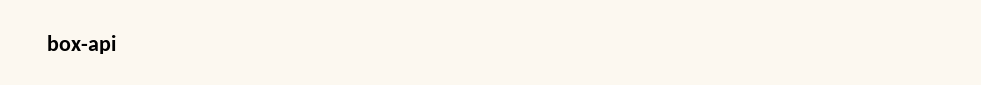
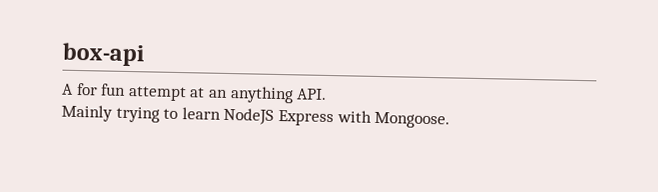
+ A for fun attempt at an anything API.
+ Mainly trying to learn NodeJS Express with Mongoose.

